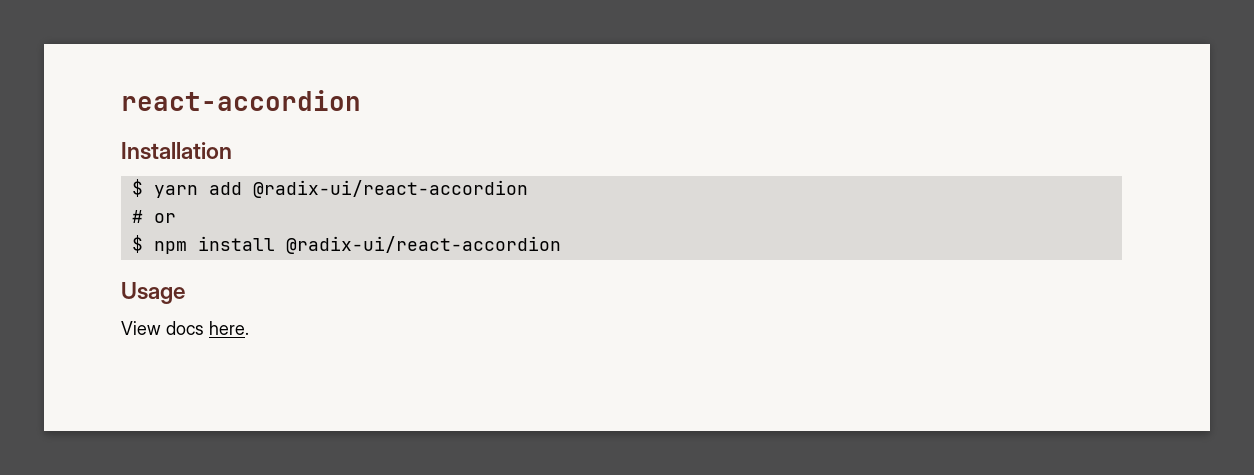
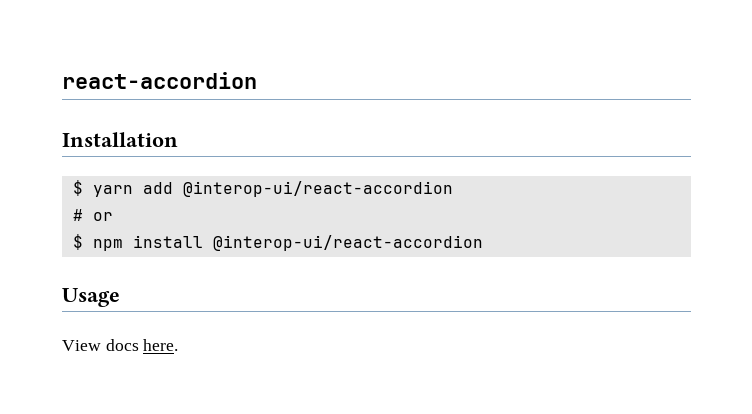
- $ yarn add @radix-ui/react-accordion
+ $ yarn add @interop-ui/react-accordion
- $ npm install @radix-ui/react-accordion
+ $ npm install @interop-ui/react-accordion

